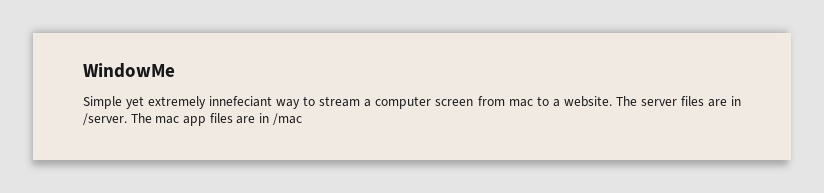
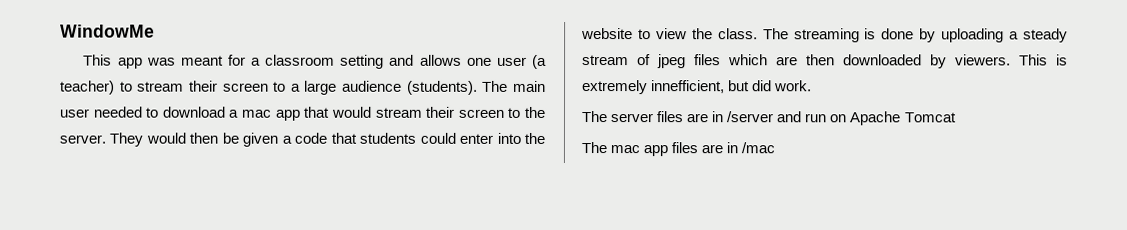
- Simple yet extremely innefeciant way to stream a computer screen from mac to a website. The server files are in /server. The mac app files are in /mac
+ This app was meant for a classroom setting and allows one user (a teacher) to stream their screen to a large audience (students). The main user needed to download a mac app that would stream their screen to the server. They would then be given a code that students could enter into the website to view the class. The streaming is done by uploading a steady stream of jpeg files which are then downloaded by viewers. This is extremely innefficient, but did work.
+ The server files are in /server and run on Apache Tomcat
+ The mac app files are in /mac

